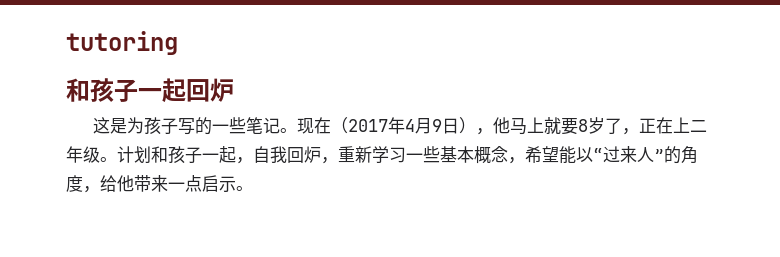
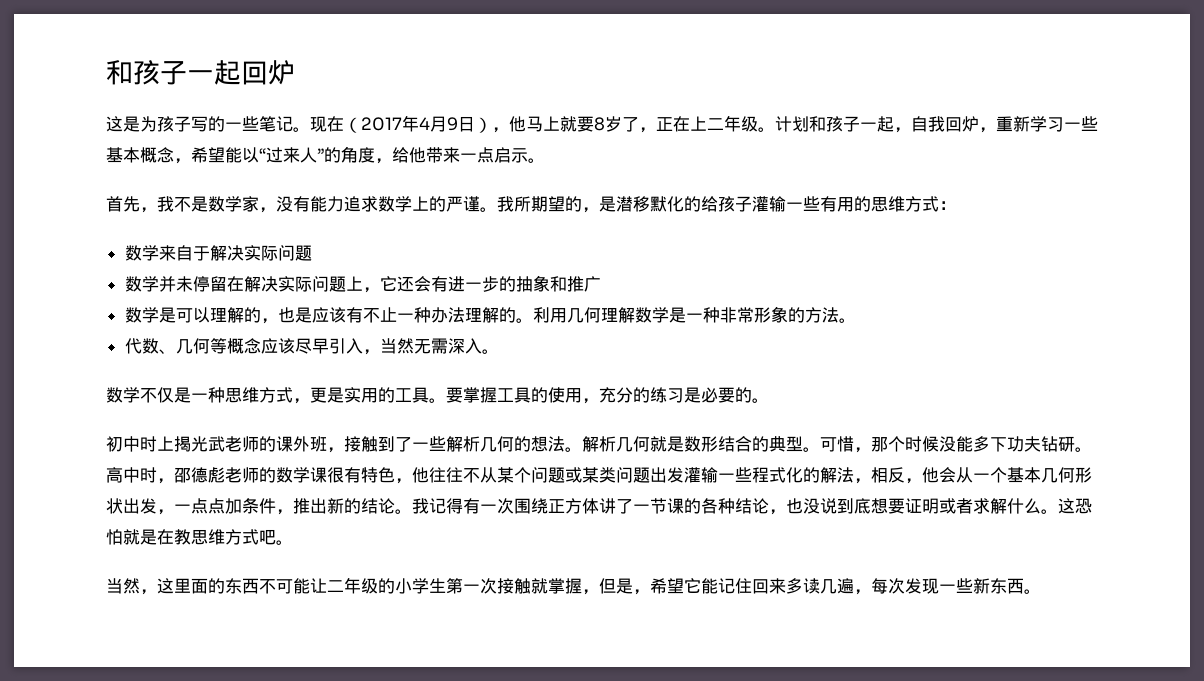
- tutoring
+ 首先，我不是数学家，没有能力追求数学上的严谨。我所期望的，是潜移默化的给孩子灌输一些有用的思维方式：
+ 数学来自于解决实际问题
+ 数学并未停留在解决实际问题上，它还会有进一步的抽象和推广
+ 数学是可以理解的，也是应该有不止一种办法理解的。利用几何理解数学是一种非常形象的方法。
+ 代数、几何等概念应该尽早引入，当然无需深入。
+ 数学不仅是一种思维方式，更是实用的工具。要掌握工具的使用，充分的练习是必要的。
+ 初中时上揭光武老师的课外班，接触到了一些解析几何的想法。解析几何就是数形结合的典型。可惜，那个时候没能多下功夫钻研。高中时，邵德彪老师的数学课很有特色，他往往不从某个问题或某类问题出发灌输一些程式化的解法，相反，他会从一个基本几何形状出发，一点点加条件，推出新的结论。我记得有一次围绕正方体讲了一节课的各种结论，也没说到底想要证明或者求解什么。这恐怕就是在教思维方式吧。
+ 当然，这里面的东西不可能让二年级的小学生第一次接触就掌握，但是，希望它能记住回来多读几遍，每次发现一些新东西。

